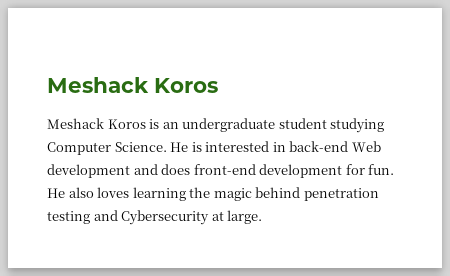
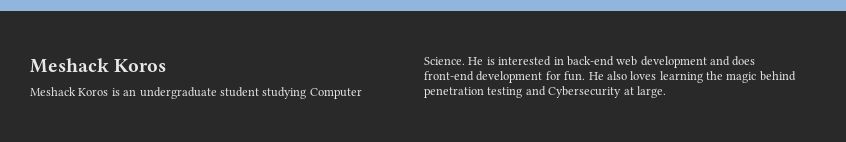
- He is interested in back-end Web development and does front-end development for fun.
+ He is interested in back-end web development and does front-end development for fun.

